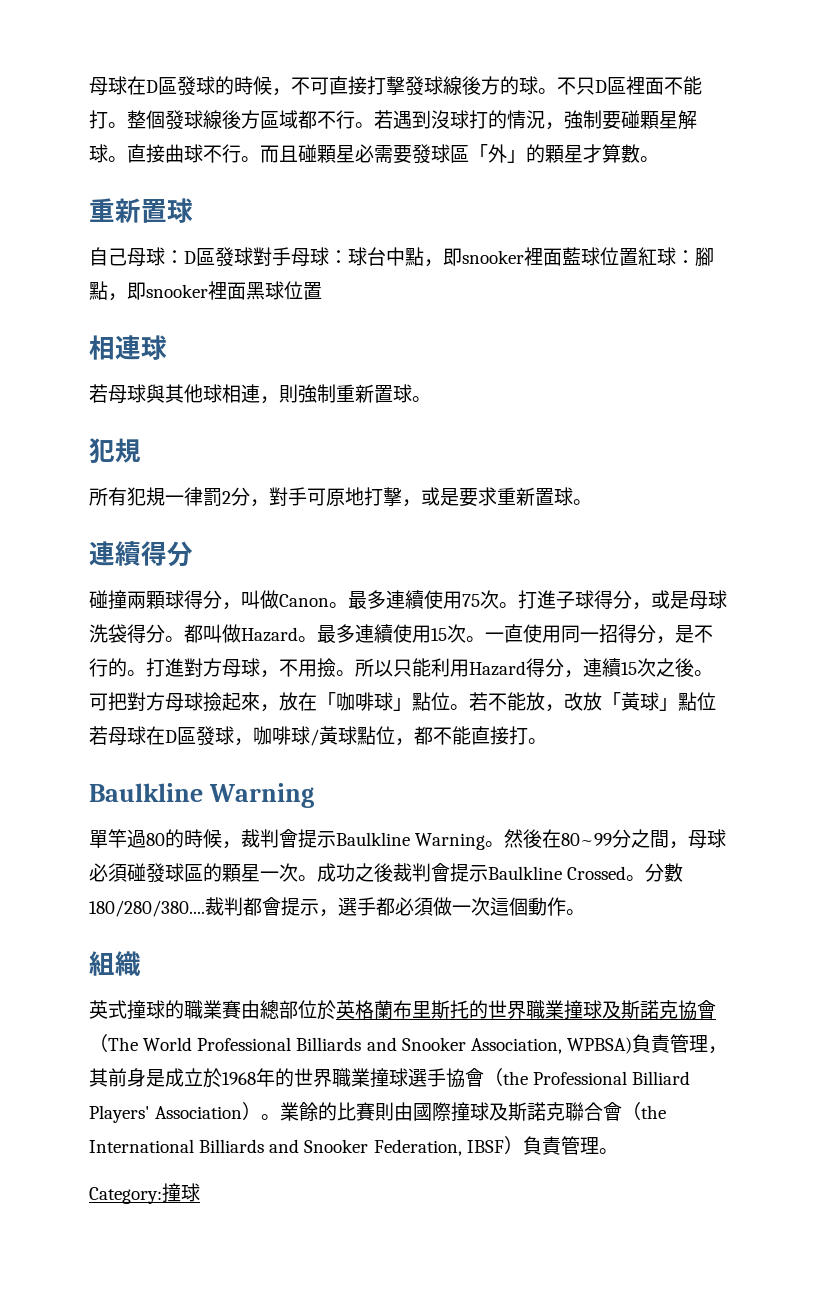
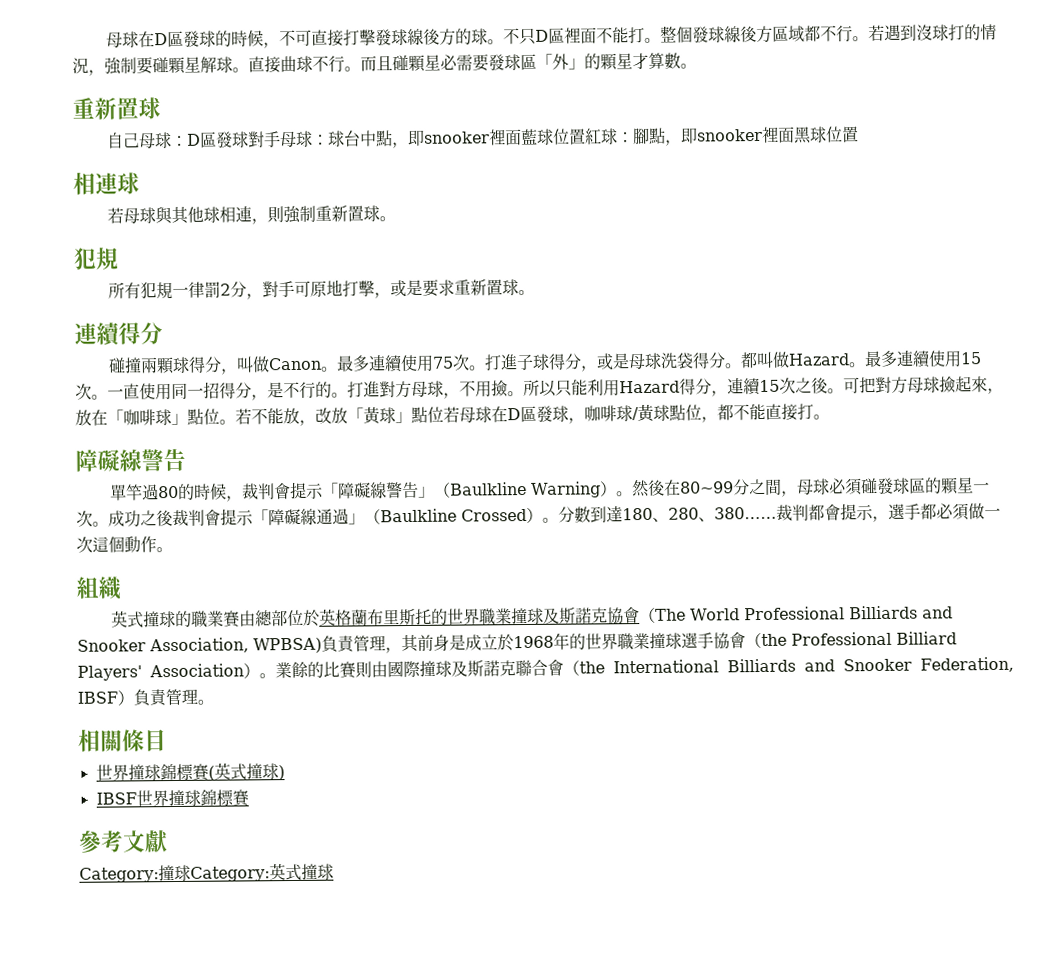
  若不能放，改放「黃球」點位若母球在D區發球，咖啡球/黃球點位，都不能直接打。
- Baulkline Warning
+ 障礙線警告
- 單竿過80的時候，裁判會提示Baulkline Warning。
+ 單竿過80的時候，裁判會提示「障礙線警告」（Baulkline Warning）。
- 成功之後裁判會提示Baulkline Crossed。分數180/280/380....
+ 成功之後裁判會提示「障礙線通過」（Baulkline Crossed）。分數到達180、280、380……
+ 相關條目
+ 世界撞球錦標賽(英式撞球)
+ IBSF世界撞球錦標賽
+ 參考文獻
- Category:撞球
+ Category:撞球Category:英式撞球

